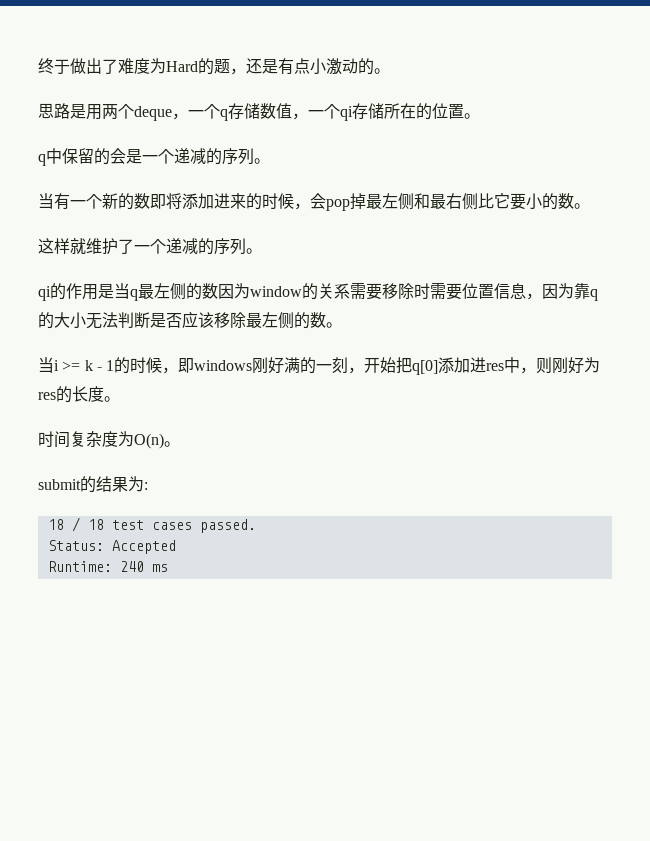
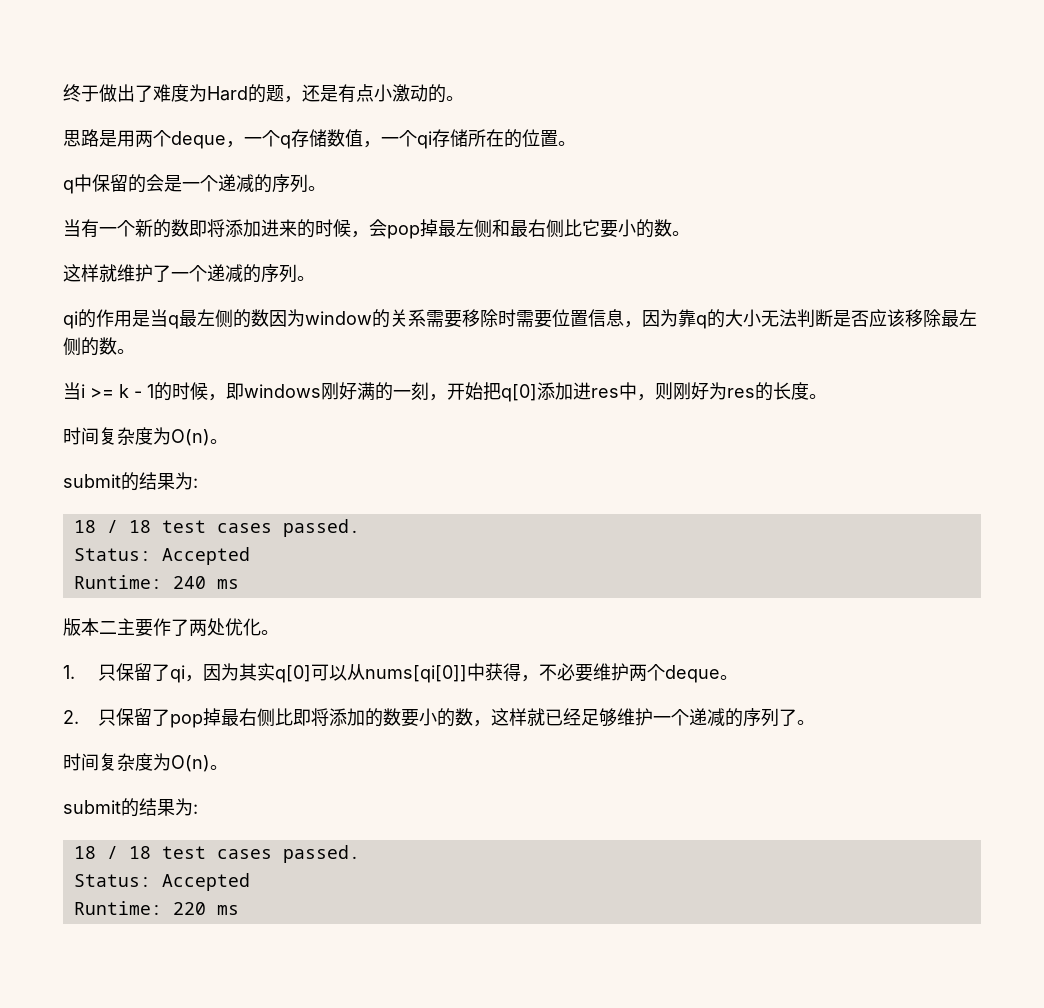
+ 版本二主要作了两处优化。
+ 1.只保留了qi，因为其实q[0]可以从nums[qi[0]]中获得，不必要维护两个deque。
+ 2.只保留了pop掉最右侧比即将添加的数要小的数，这样就已经足够维护一个递减的序列了。
+ 时间复杂度为O(n)。
+ submit的结果为:
+ 18 / 18 test cases passed.
+ Status: Accepted
+ Runtime: 220 ms

